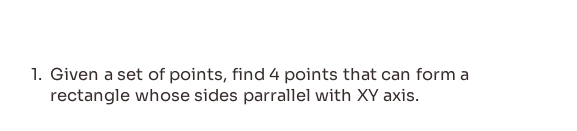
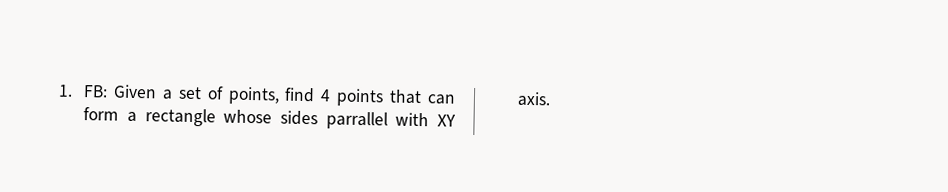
- 1. Given a set of points, find 4 points that can form a rectangle whose sides parrallel with XY axis.
+ 1. FB: Given a set of points, find 4 points that can form a rectangle whose sides parrallel with XY axis.

